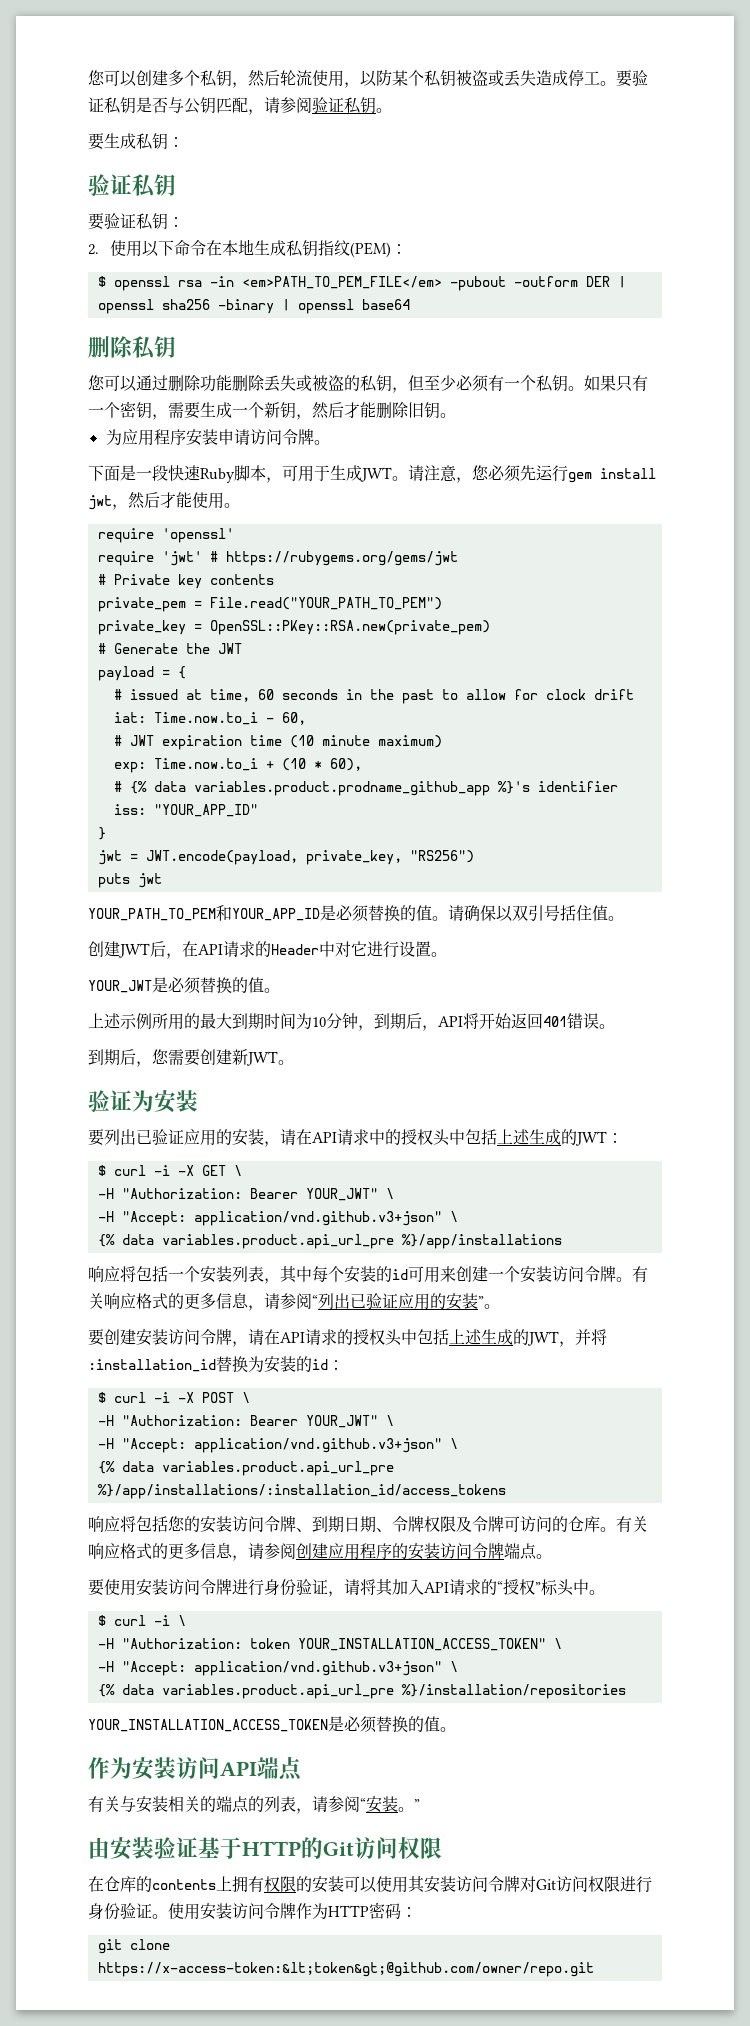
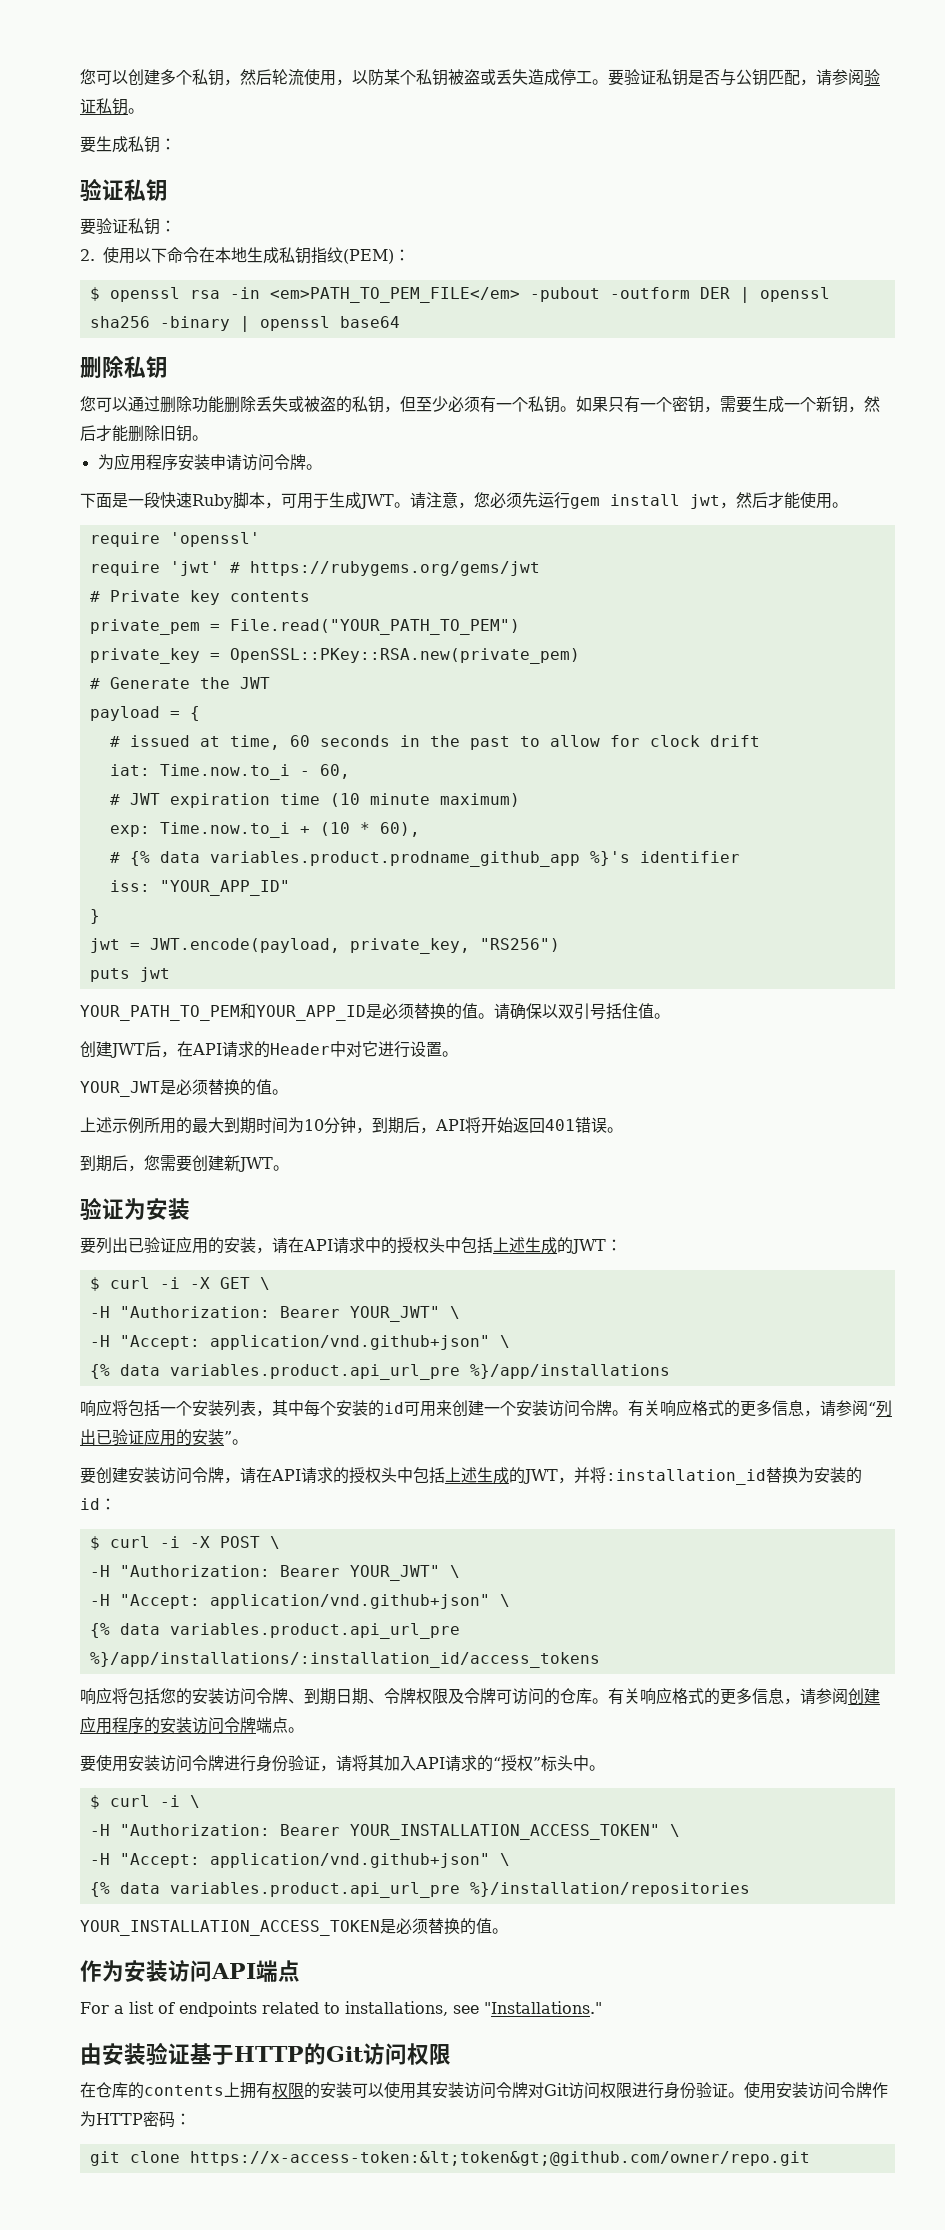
  $ curl -i -X GET \
  -H "Authorization: Bearer YOUR_JWT" \
- -H "Accept: application/vnd.github.v3+json" \
+ -H "Accept: application/vnd.github+json" \
  $ curl -i -X POST \
  -H "Authorization: Bearer YOUR_JWT" \
- -H "Accept: application/vnd.github.v3+json" \
+ -H "Accept: application/vnd.github+json" \
- -H "Authorization: token YOUR_INSTALLATION_ACCESS_TOKEN" \
- -H "Accept: application/vnd.github.v3+json" \
+ -H "Authorization: Bearer YOUR_INSTALLATION_ACCESS_TOKEN" \
+ -H "Accept: application/vnd.github+json" \
- 有关与安装相关的端点的列表，请参阅“安装。”
+ For a list of endpoints related to installations, see "Installations."

